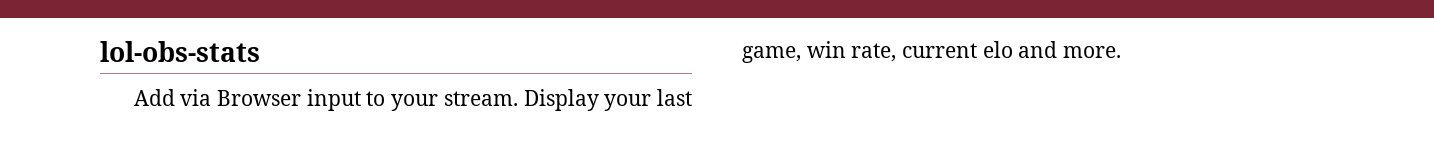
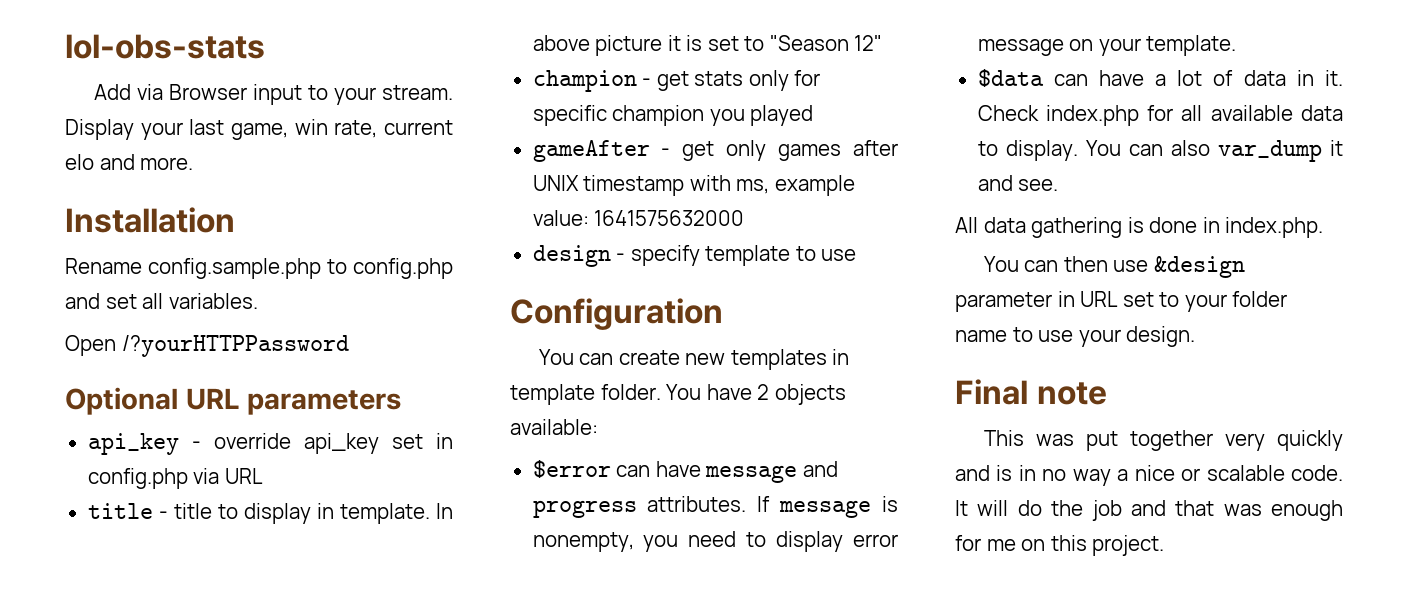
+ Installation
+ Rename config.sample.php to config.php and set all variables.
+ Open /?yourHTTPPassword
+ Optional URL parameters
+ api_key - override api_key set in config.php via URL
+ title - title to display in template. In above picture it is set to "Season 12"
+ champion - get stats only for specific champion you played
+ gameAfter - get only games after UNIX timestamp with ms, example value: 1641575632000
+ design - specify template to use
+ Configuration
+ You can create new templates in template folder. You have 2 objects available:
+ $error can have message and progress attributes. If message is nonempty, you need to display error message on your template.
+ $data can have a lot of data in it. Check index.php for all available data to display. You can also var_dump it and see.
+ All data gathering is done in index.php.
+ You can then use &design parameter in URL set to your folder name to use your design.
+ Final note
+ This was put together very quickly and is in no way a nice or scalable code. It will do the job and that was enough for me on this project.

